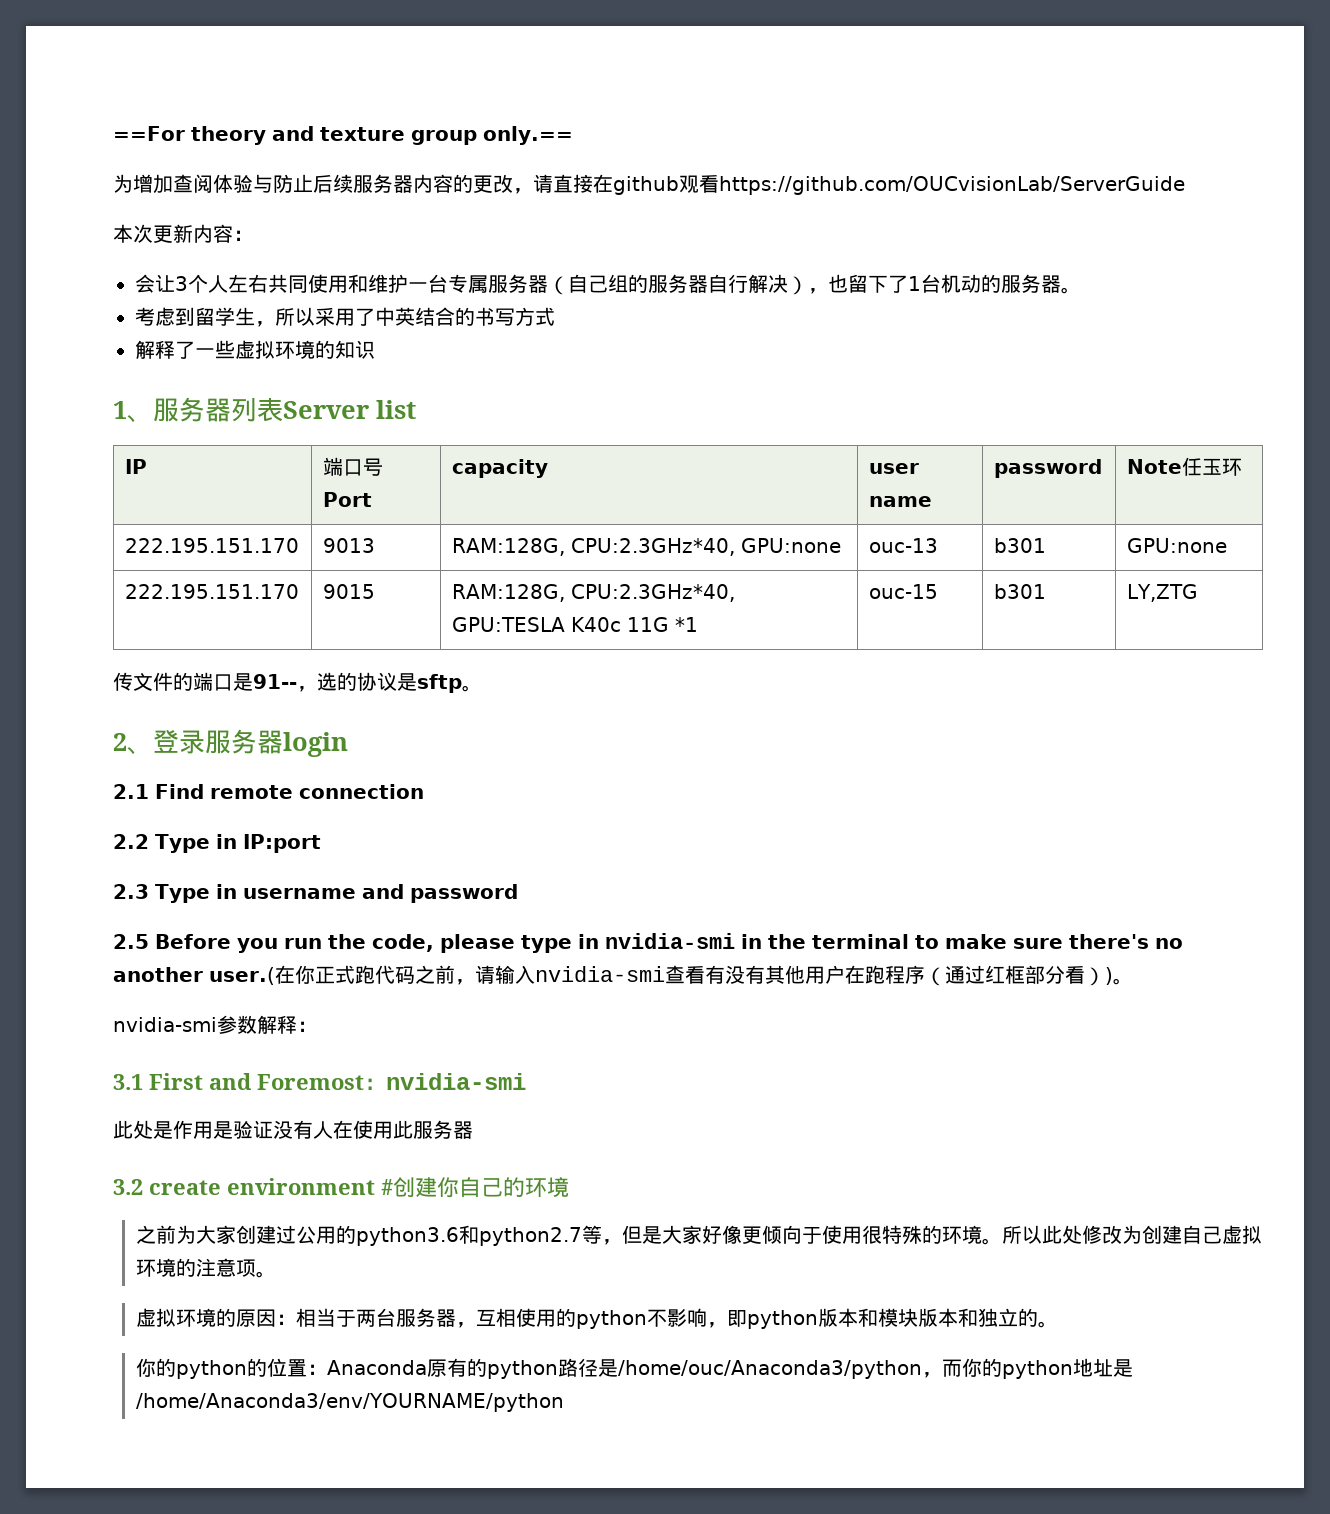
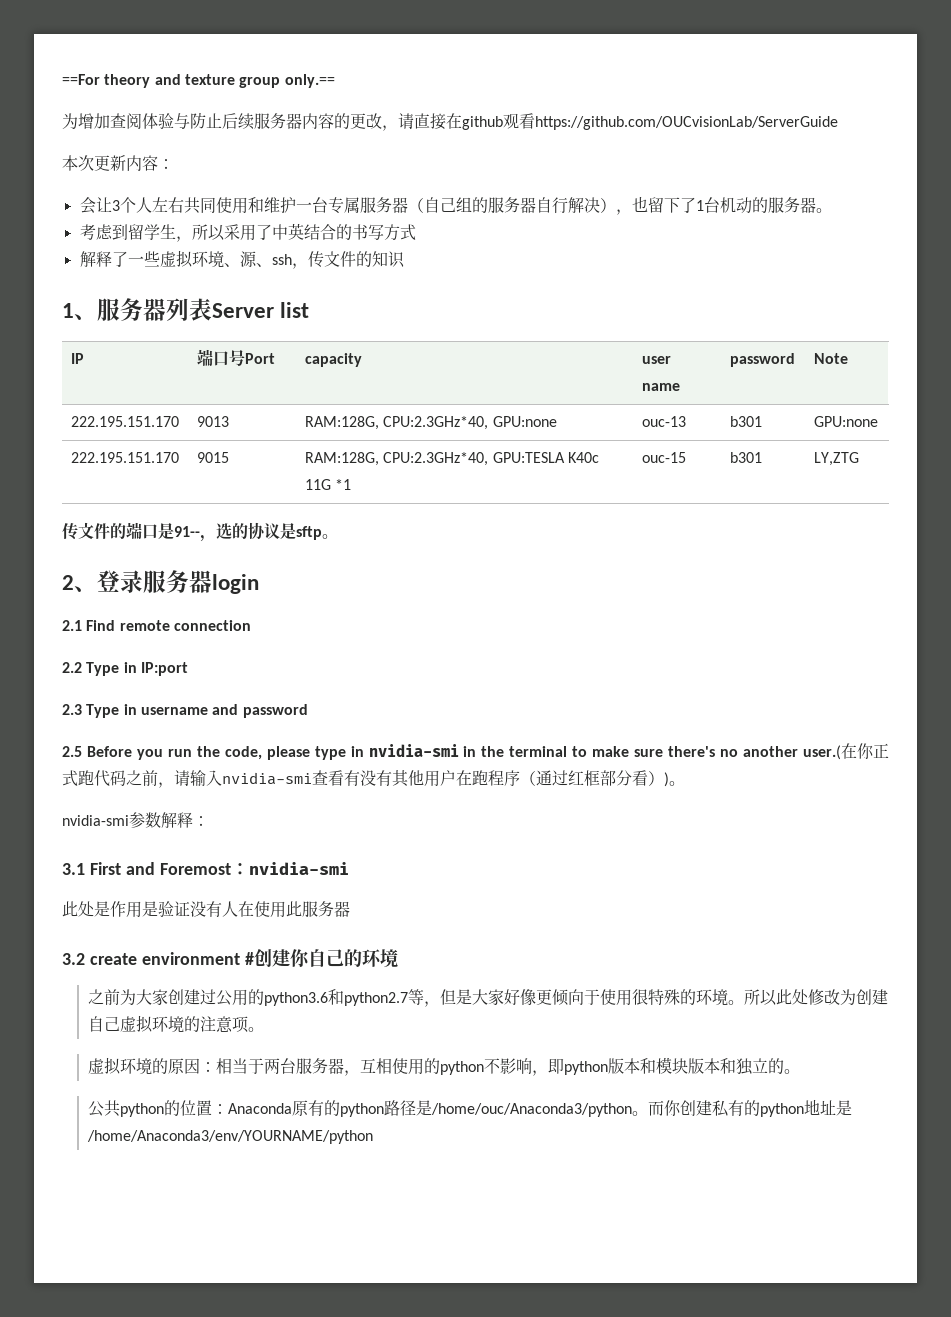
- 解释了一些虚拟环境的知识
+ 解释了一些虚拟环境、源、ssh，传文件的知识
- IP | 端口号Port | capacity | user name | password | Note任玉环
+ IP | 端口号Port | capacity | user name | password | Note
- 你的python的位置：Anaconda原有的python路径是/home/ouc/Anaconda3/python，而你的python地址是/home/Anaconda3/env/YOURNAME/python
+ 公共python的位置：Anaconda原有的python路径是/home/ouc/Anaconda3/python。而你创建私有的python地址是/home/Anaconda3/env/YOURNAME/python

